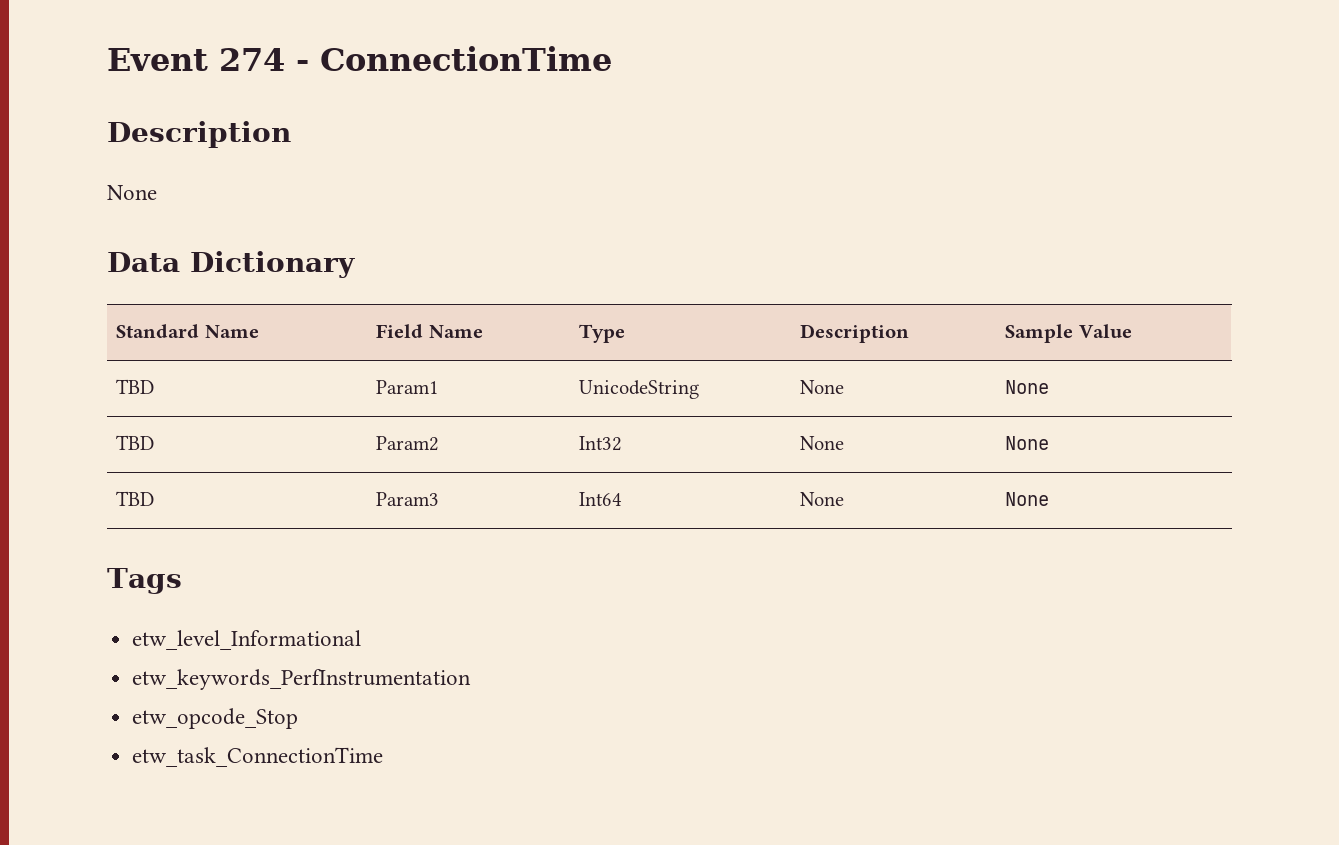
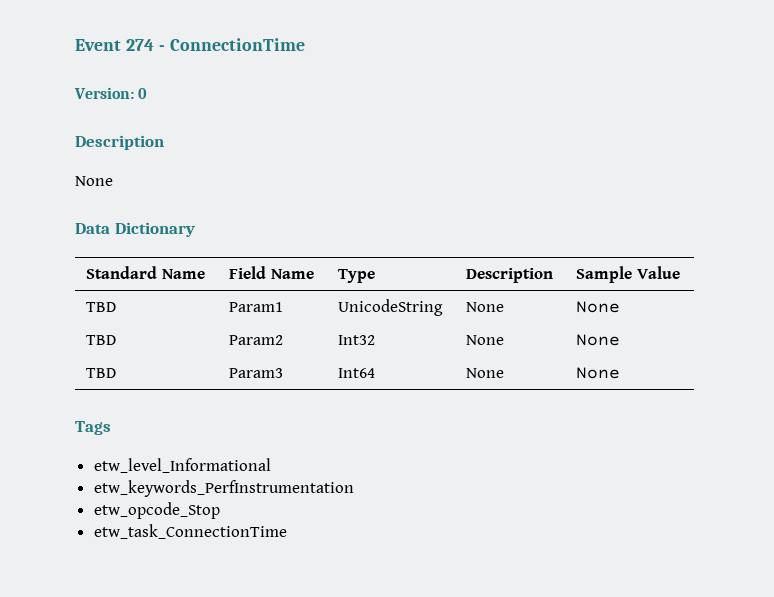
+ Version: 0

